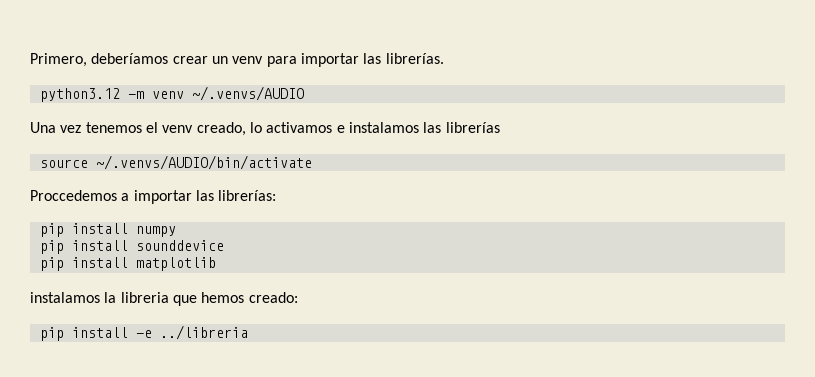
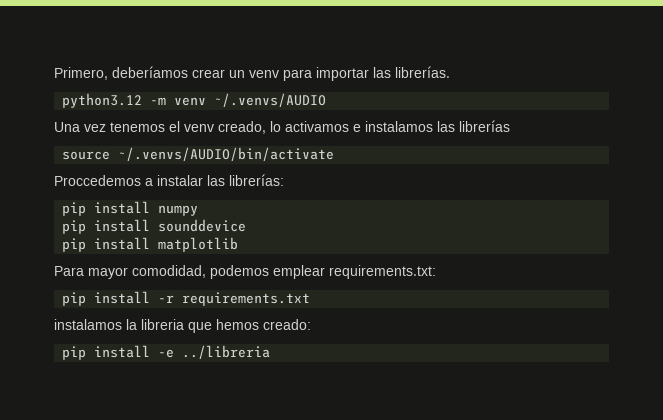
- Proccedemos a importar las librerías:
+ Proccedemos a instalar las librerías:
+ Para mayor comodidad, podemos emplear requirements.txt:
+ pip install -r requirements.txt

